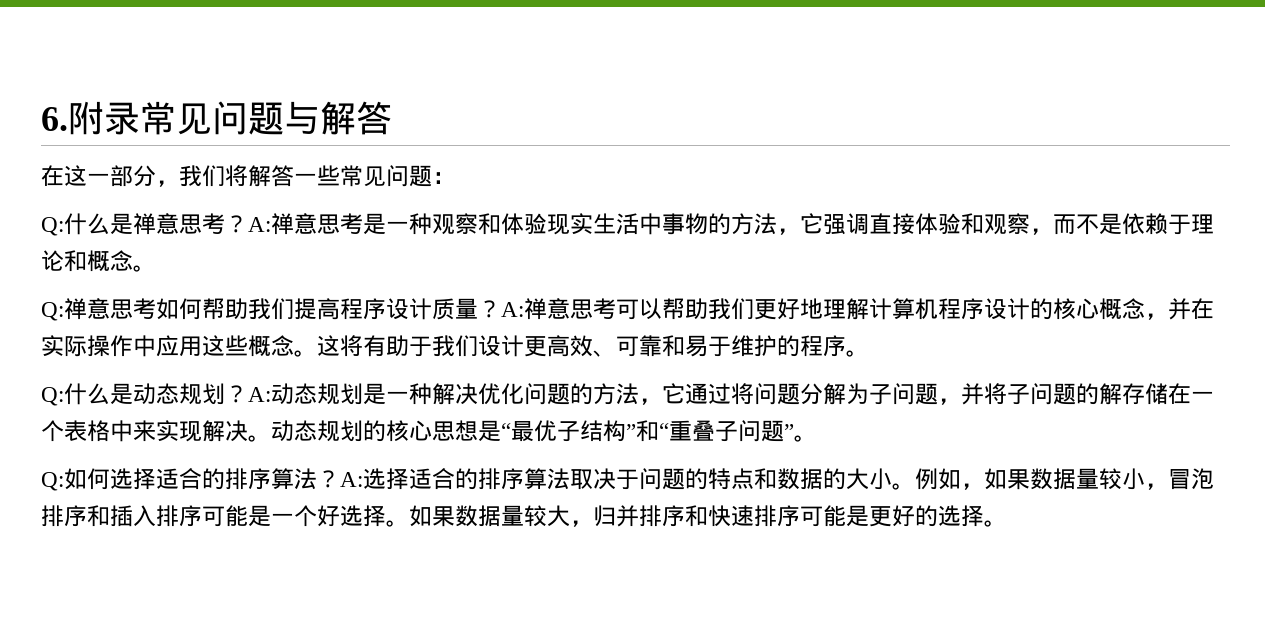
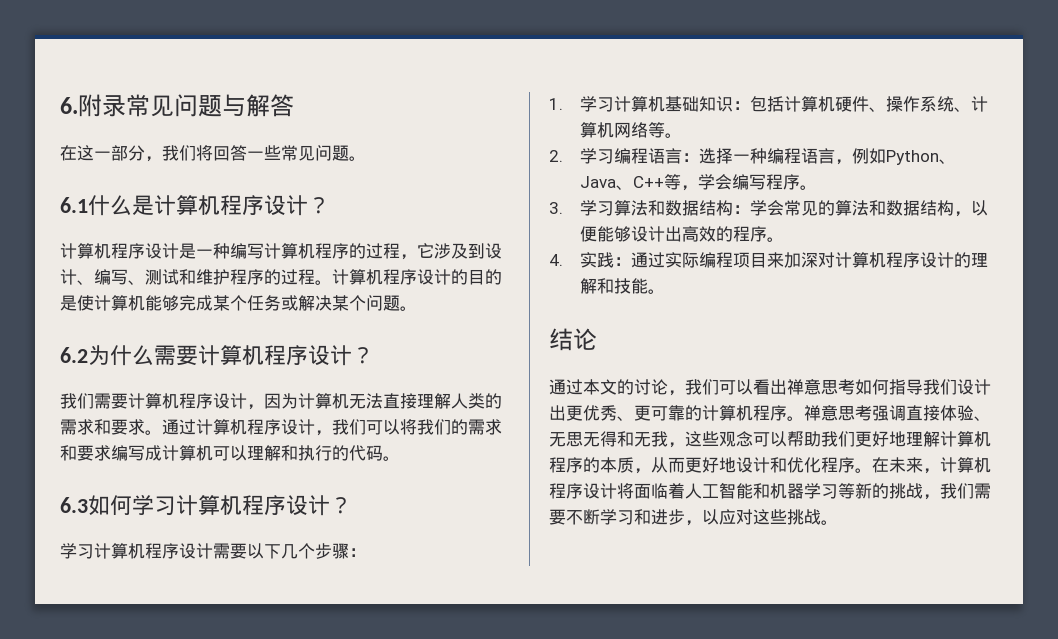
- 在这一部分，我们将解答一些常见问题：
- Q:什么是禅意思考？A:禅意思考是一种观察和体验现实生活中事物的方法，它强调直接体验和观察，而不是依赖于理论和概念。
- Q:禅意思考如何帮助我们提高程序设计质量？A:禅意思考可以帮助我们更好地理解计算机程序设计的核心概念，并在实际操作中应用这些概念。这将有助于我们设计更高效、可靠和易于维护的程序。
- Q:什么是动态规划？A:动态规划是一种解决优化问题的方法，它通过将问题分解为子问题，并将子问题的解存储在一个表格中来实现解决。动态规划的核心思想是“最优子结构”和“重叠子问题”。
- Q:如何选择适合的排序算法？A:选择适合的排序算法取决于问题的特点和数据的大小。例如，如果数据量较小，冒泡排序和插入排序可能是一个好选择。如果数据量较大，归并排序和快速排序可能是更好的选择。
+ 在这一部分，我们将回答一些常见问题。
+ 6.1什么是计算机程序设计？
+ 计算机程序设计是一种编写计算机程序的过程，它涉及到设计、编写、测试和维护程序的过程。计算机程序设计的目的是使计算机能够完成某个任务或解决某个问题。
+ 6.2为什么需要计算机程序设计？
+ 我们需要计算机程序设计，因为计算机无法直接理解人类的需求和要求。通过计算机程序设计，我们可以将我们的需求和要求编写成计算机可以理解和执行的代码。
+ 6.3如何学习计算机程序设计？
+ 学习计算机程序设计需要以下几个步骤：
+ 1.学习计算机基础知识：包括计算机硬件、操作系统、计算机网络等。
+ 2.学习编程语言：选择一种编程语言，例如Python、Java、C++等，学会编写程序。
+ 3.学习算法和数据结构：学会常见的算法和数据结构，以便能够设计出高效的程序。
+ 4.实践：通过实际编程项目来加深对计算机程序设计的理解和技能。
+ 结论
+ 通过本文的讨论，我们可以看出禅意思考如何指导我们设计出更优秀、更可靠的计算机程序。禅意思考强调直接体验、无思无得和无我，这些观念可以帮助我们更好地理解计算机程序的本质，从而更好地设计和优化程序。在未来，计算机程序设计将面临着人工智能和机器学习等新的挑战，我们需要不断学习和进步，以应对这些挑战。

